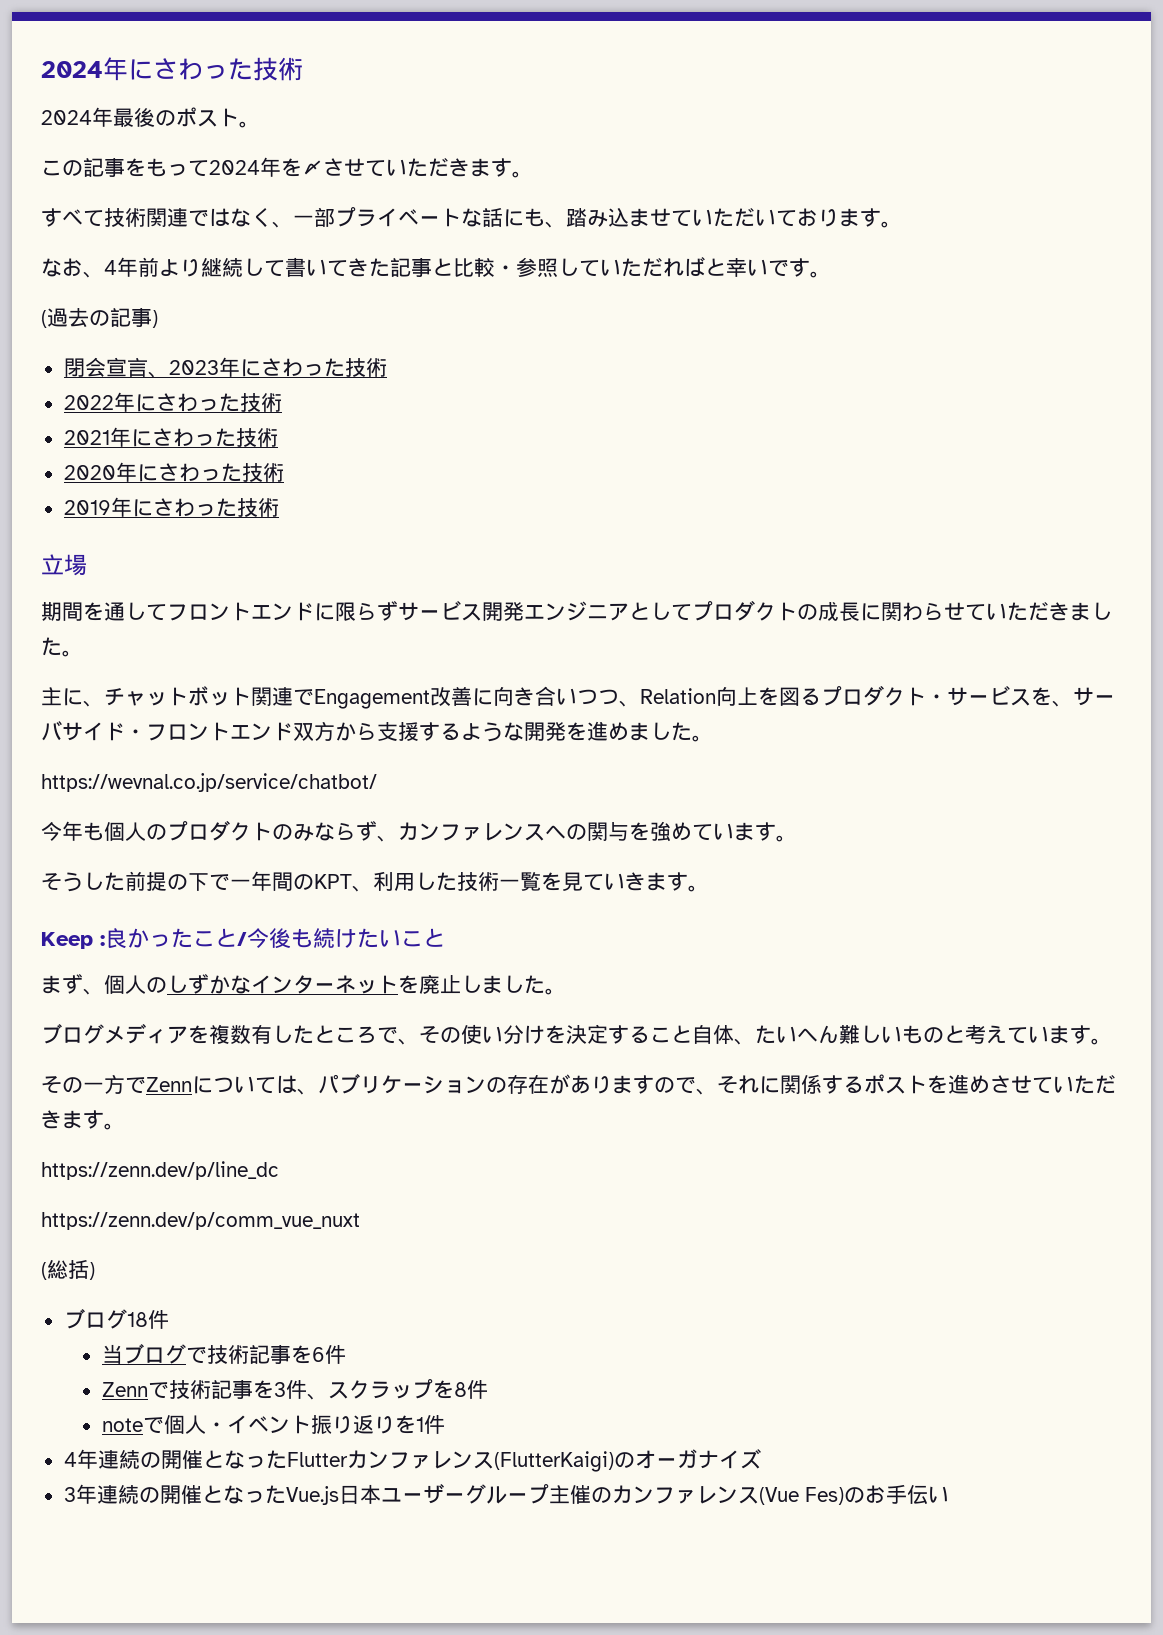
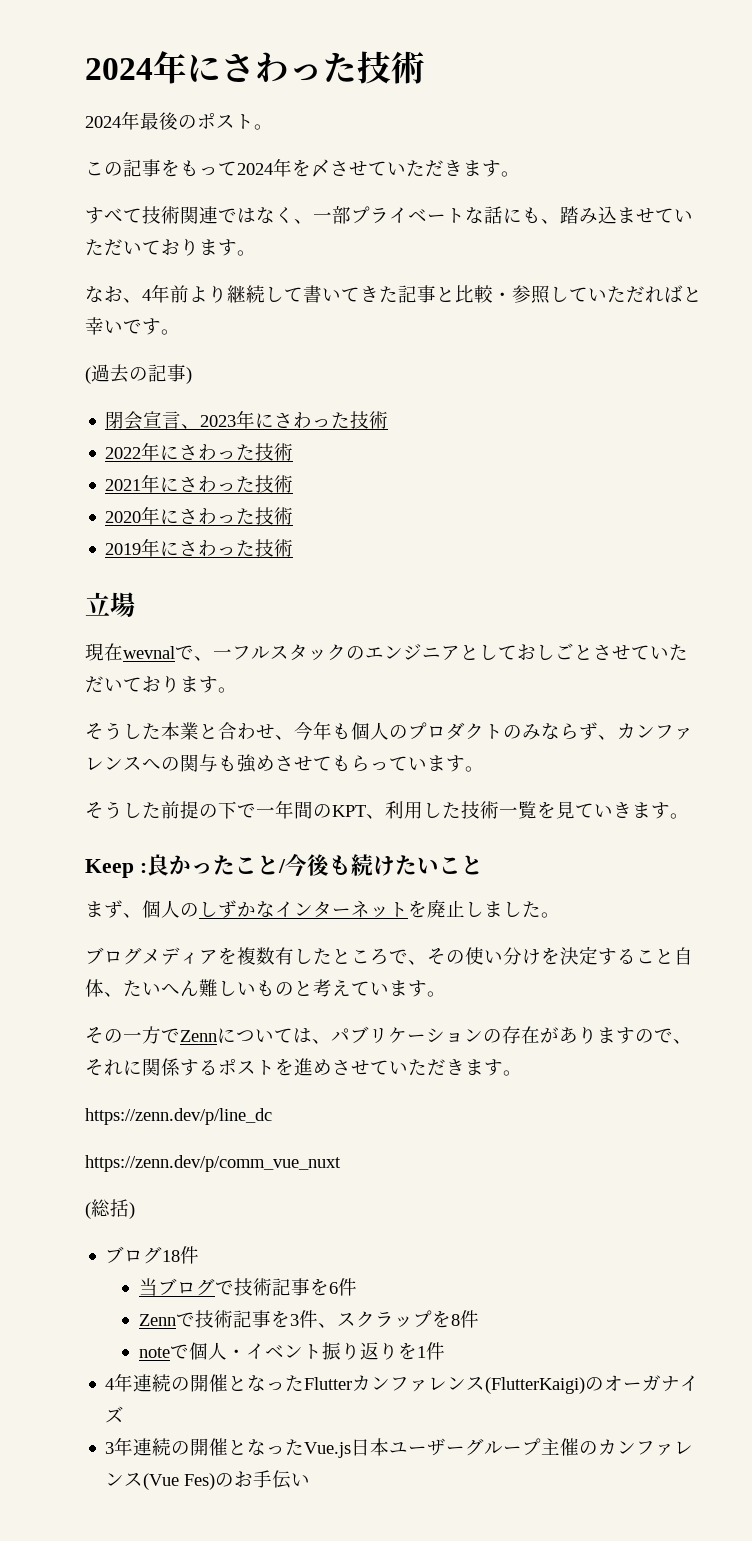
- 期間を通してフロントエンドに限らずサービス開発エンジニアとしてプロダクトの成長に関わらせていただきました。
- 主に、チャットボット関連でEngagement改善に向き合いつつ、Relation向上を図るプロダクト・サービスを、サーバサイド・フロントエンド双方から支援するような開発を進めました。
- https://wevnal.co.jp/service/chatbot/
- 今年も個人のプロダクトのみならず、カンファレンスへの関与を強めています。
+ 現在wevnalで、一フルスタックのエンジニアとしておしごとさせていただいております。
+ そうした本業と合わせ、今年も個人のプロダクトのみならず、カンファレンスへの関与も強めさせてもらっています。

